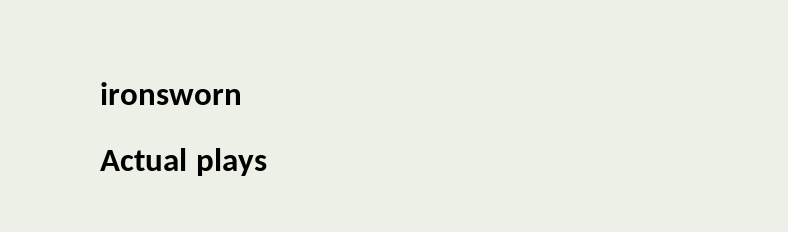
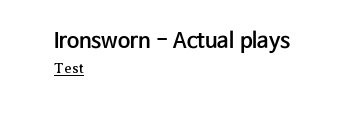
- ironsworn
- Actual plays
+ Ironsworn - Actual plays
+ Test

